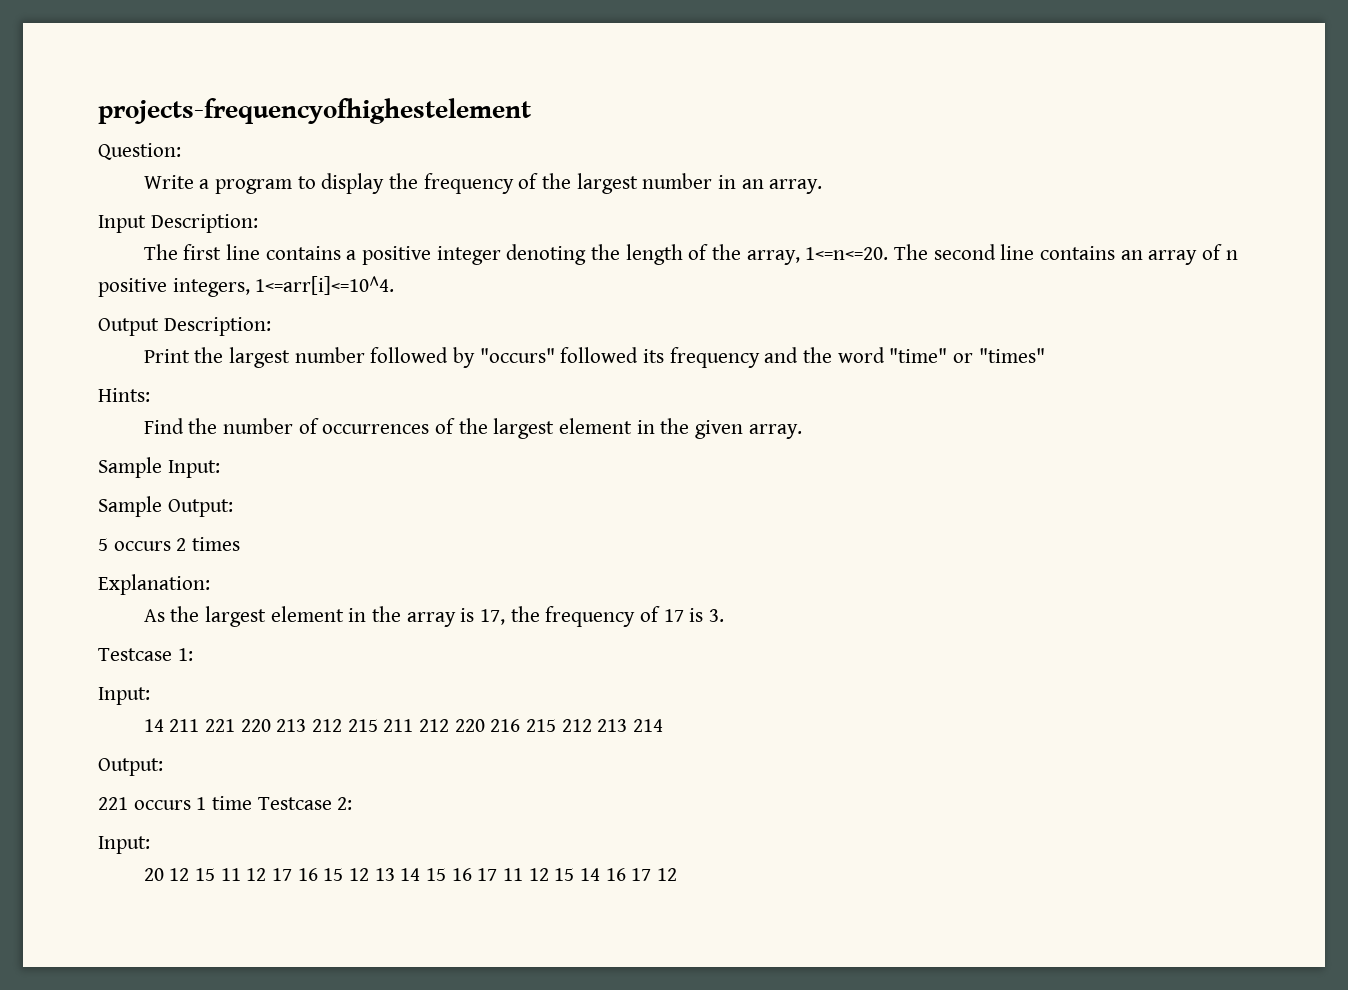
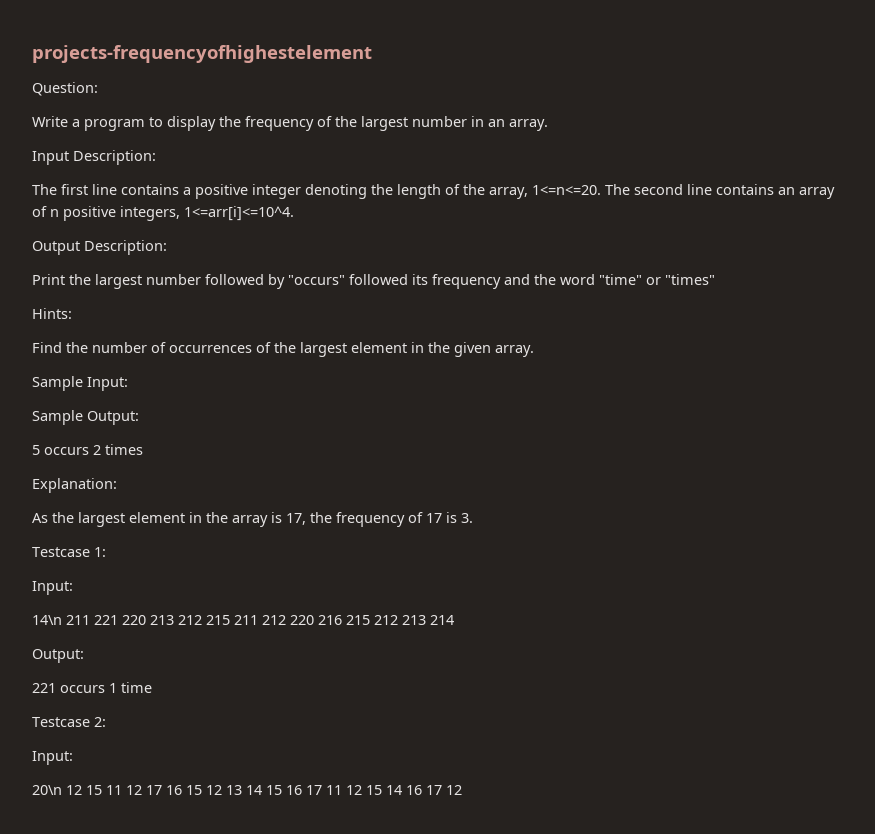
- 14 211 221 220 213 212 215 211 212 220 216 215 212 213 214
+ 14\n 211 221 220 213 212 215 211 212 220 216 215 212 213 214
- 221 occurs 1 time Testcase 2:
+ 221 occurs 1 time
+ Testcase 2:
- 20 12 15 11 12 17 16 15 12 13 14 15 16 17 11 12 15 14 16 17 12
+ 20\n 12 15 11 12 17 16 15 12 13 14 15 16 17 11 12 15 14 16 17 12

